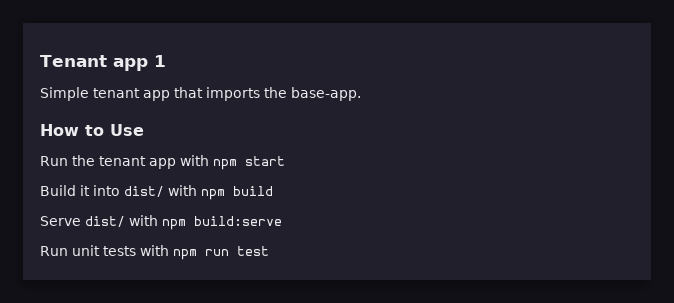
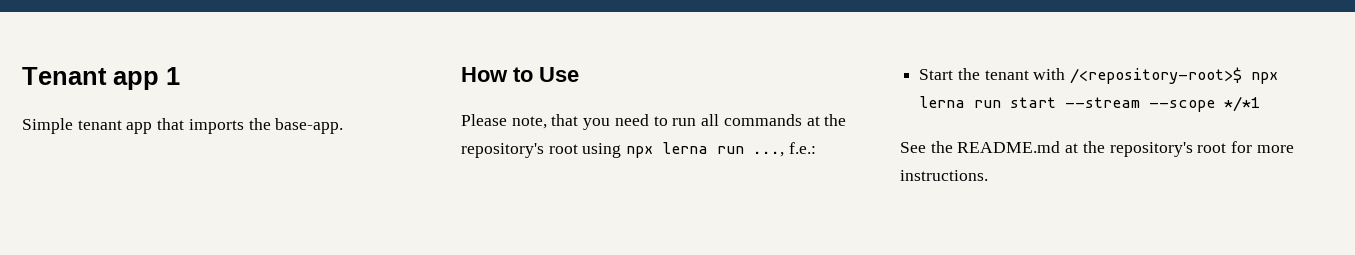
- Run the tenant app with npm start
- Build it into dist/ with npm build
- Serve dist/ with npm build:serve
- Run unit tests with npm run test
+ Please note, that you need to run all commands at the repository's root using npx lerna run ..., f.e.:
+ Start the tenant with /<repository-root>$ npx lerna run start --stream --scope */*1
+ See the README.md at the repository's root for more instructions.

